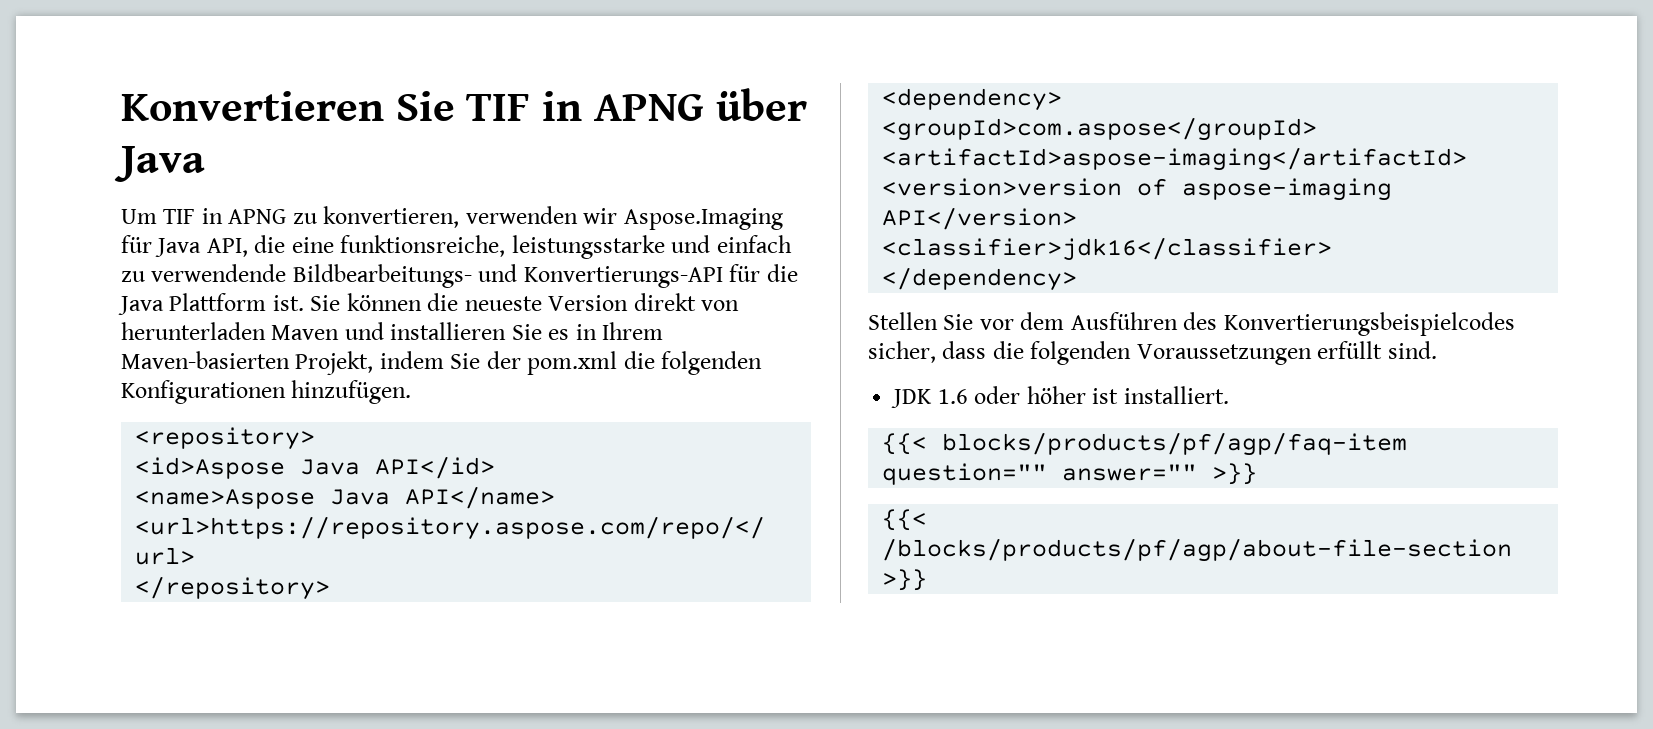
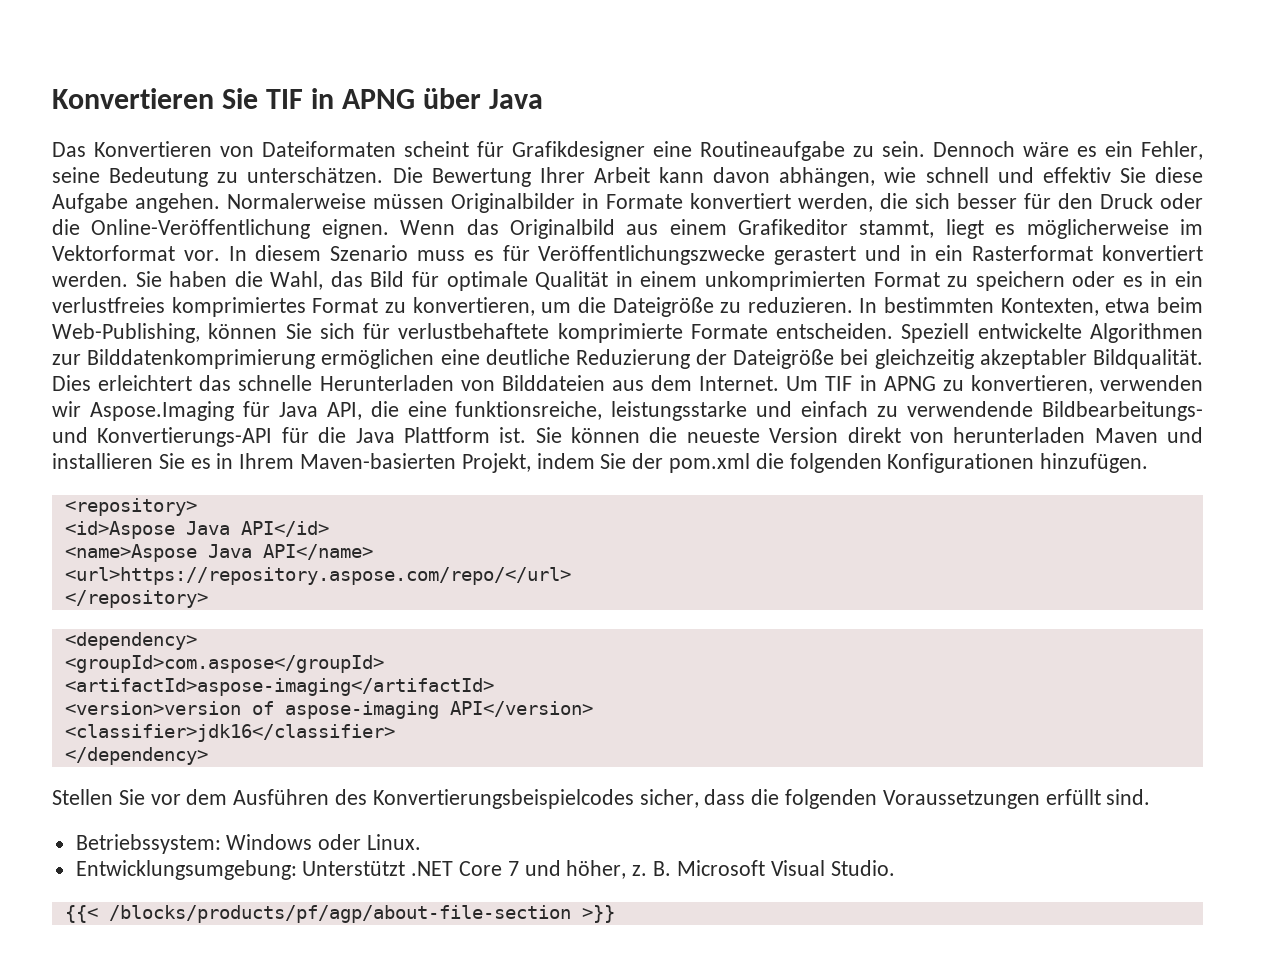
+ Das Konvertieren von Dateiformaten scheint für Grafikdesigner eine Routineaufgabe zu sein. Dennoch wäre es ein Fehler, seine Bedeutung zu unterschätzen. Die Bewertung Ihrer Arbeit kann davon abhängen, wie schnell und effektiv Sie diese Aufgabe angehen. Normalerweise müssen Originalbilder in Formate konvertiert werden, die sich besser für den Druck oder die Online-Veröffentlichung eignen. Wenn das Originalbild aus einem Grafikeditor stammt, liegt es möglicherweise im Vektorformat vor. In diesem Szenario muss es für Veröffentlichungszwecke gerastert und in ein Rasterformat konvertiert werden. Sie haben die Wahl, das Bild für optimale Qualität in einem unkomprimierten Format zu speichern oder es in ein verlustfreies komprimiertes Format zu konvertieren, um die Dateigröße zu reduzieren. In bestimmten Kontexten, etwa beim Web-Publishing, können Sie sich für verlustbehaftete komprimierte Formate entscheiden. Speziell entwickelte Algorithmen zur Bilddatenkomprimierung ermöglichen eine deutliche Reduzierung der Dateigröße bei gleichzeitig akzeptabler Bildqualität. Dies erleichtert das schnelle Herunterladen von Bilddateien aus dem Internet.
- JDK 1.6 oder höher ist installiert.
- {{< blocks/products/pf/agp/faq-item question="" answer="" >}}
+ Betriebssystem: Windows oder Linux.
+ Entwicklungsumgebung: Unterstützt .NET Core 7 und höher, z. B. Microsoft Visual Studio.

